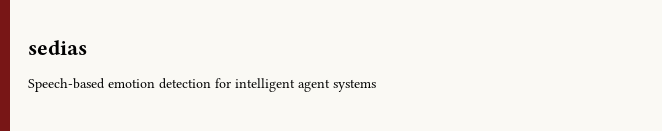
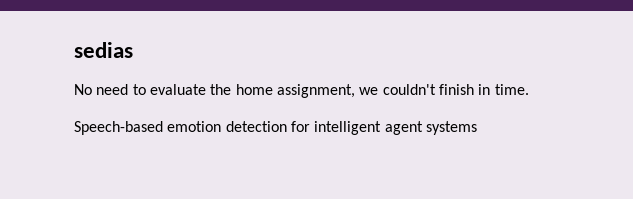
+ No need to evaluate the home assignment, we couldn't finish in time.

